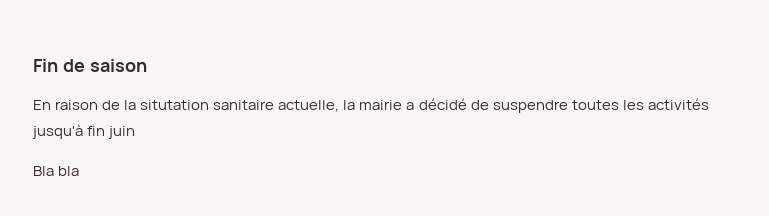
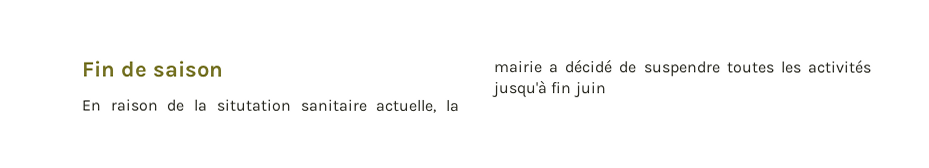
- Bla bla

